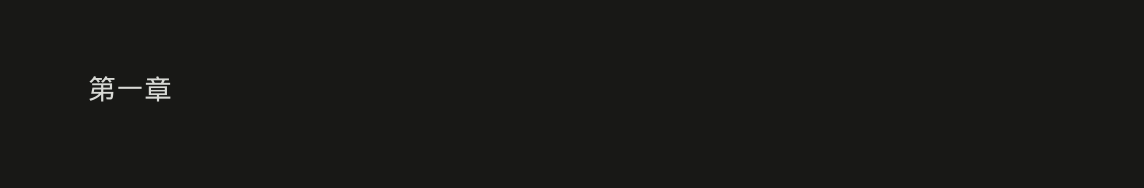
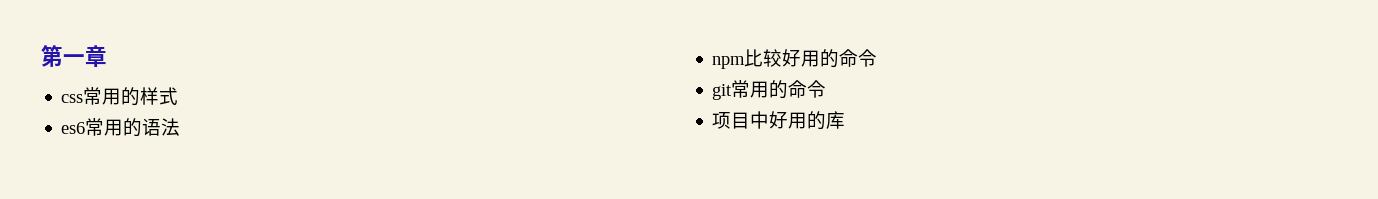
+ css常用的样式
+ es6常用的语法
+ npm比较好用的命令
+ git常用的命令
+ 项目中好用的库

